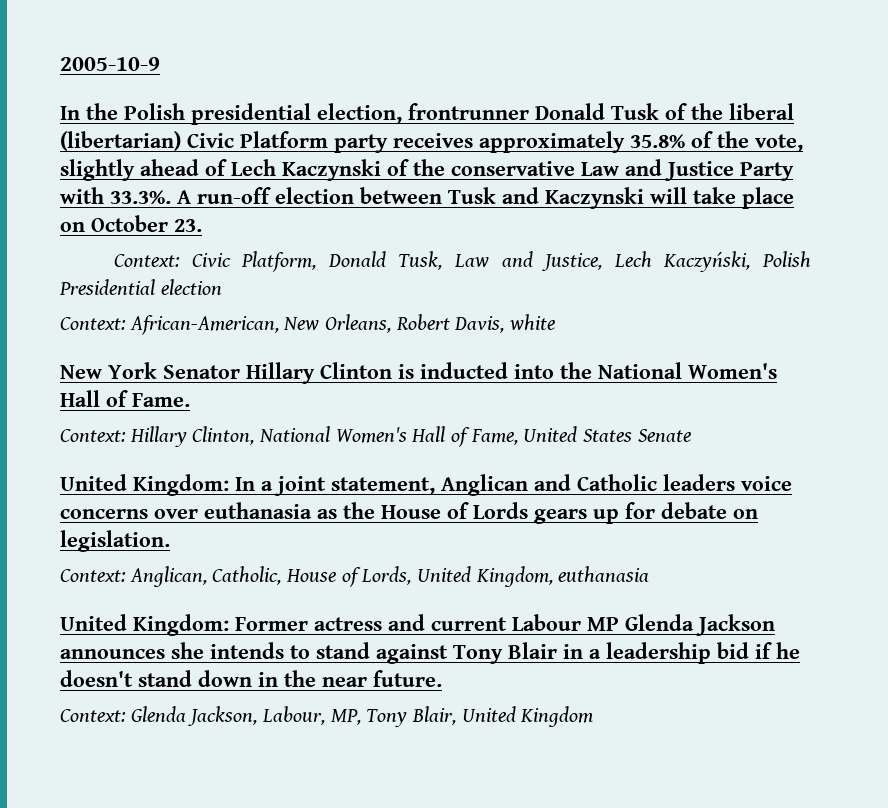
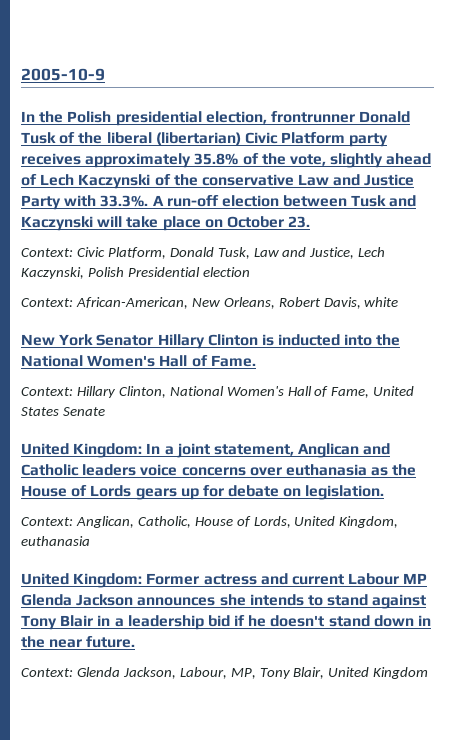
- Context: Civic Platform, Donald Tusk, Law and Justice, Lech Kaczyński, Polish Presidential election
+ Context: Civic Platform, Donald Tusk, Law and Justice, Lech Kaczynski, Polish Presidential election

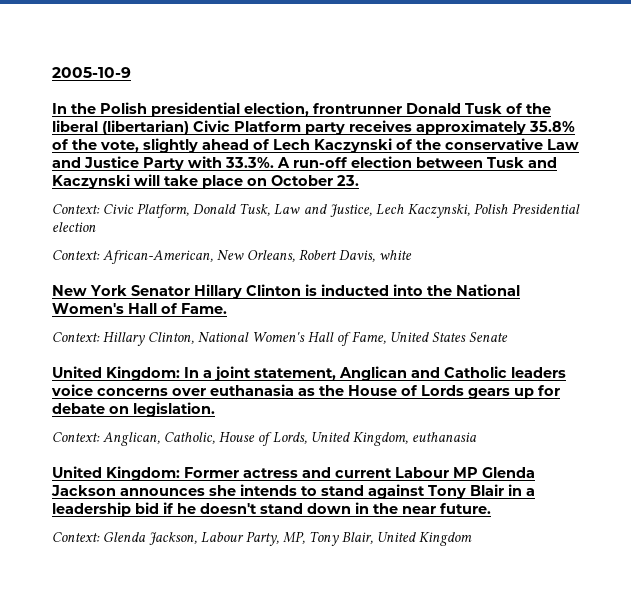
- Context: Glenda Jackson, Labour, MP, Tony Blair, United Kingdom
+ Context: Glenda Jackson, Labour Party, MP, Tony Blair, United Kingdom

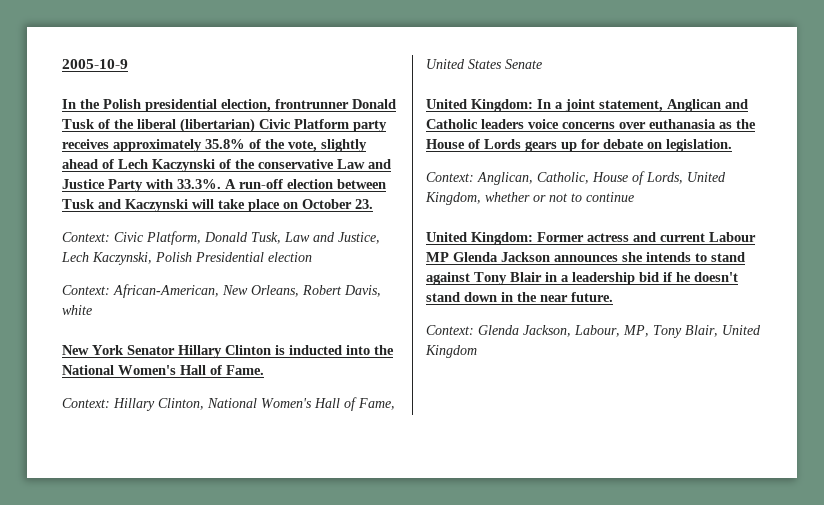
- Context: Anglican, Catholic, House of Lords, United Kingdom, euthanasia
+ Context: Anglican, Catholic, House of Lords, United Kingdom, whether or not to continue
- Context: Glenda Jackson, Labour Party, MP, Tony Blair, United Kingdom
+ Context: Glenda Jackson, Labour, MP, Tony Blair, United Kingdom

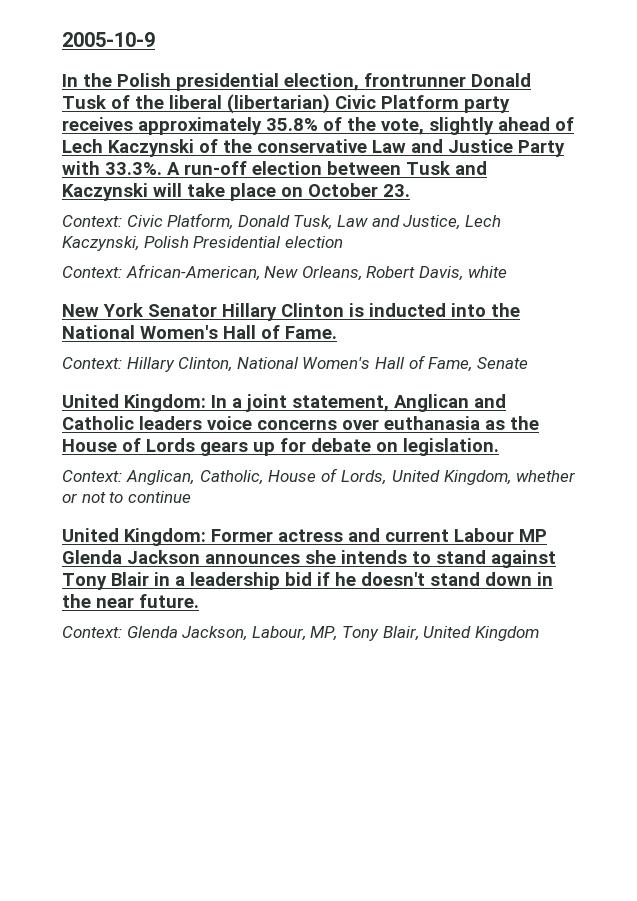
- Context: Hillary Clinton, National Women's Hall of Fame, United States Senate
+ Context: Hillary Clinton, National Women's Hall of Fame, Senate

